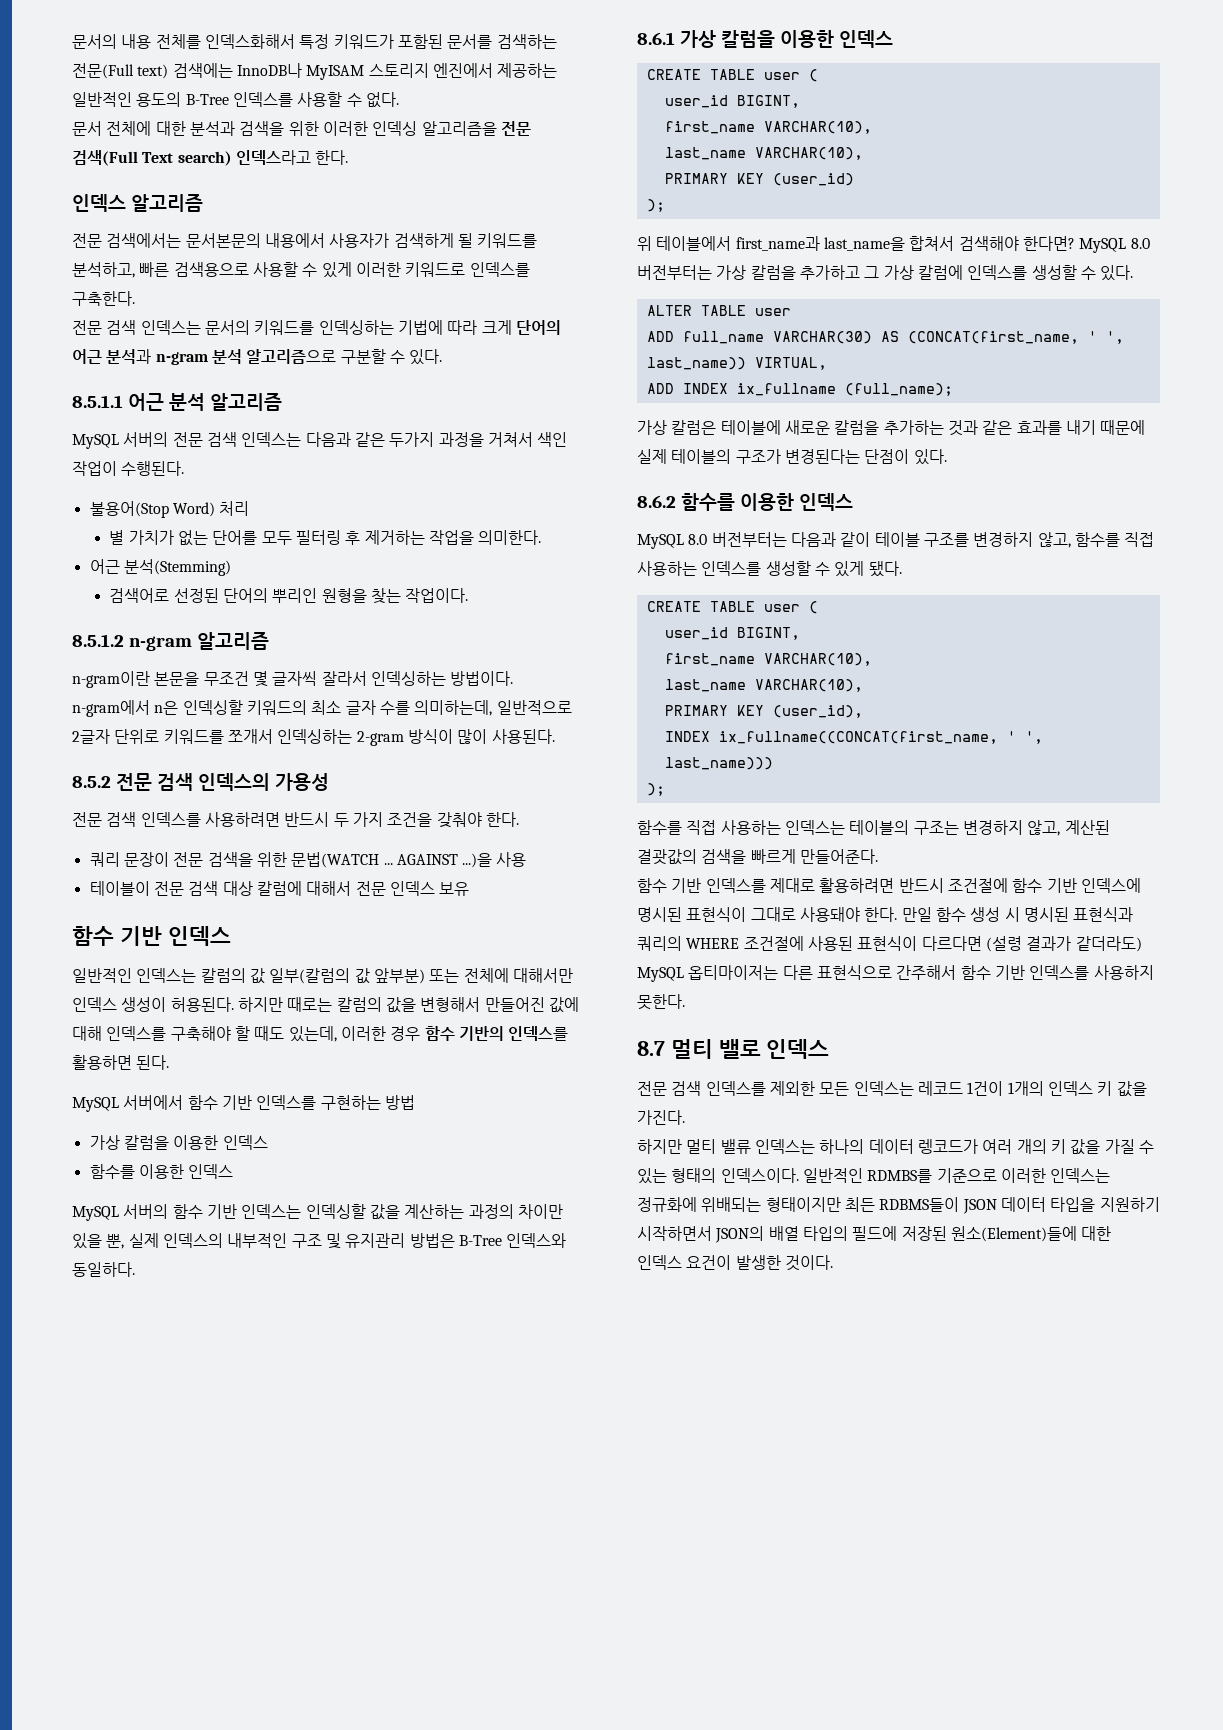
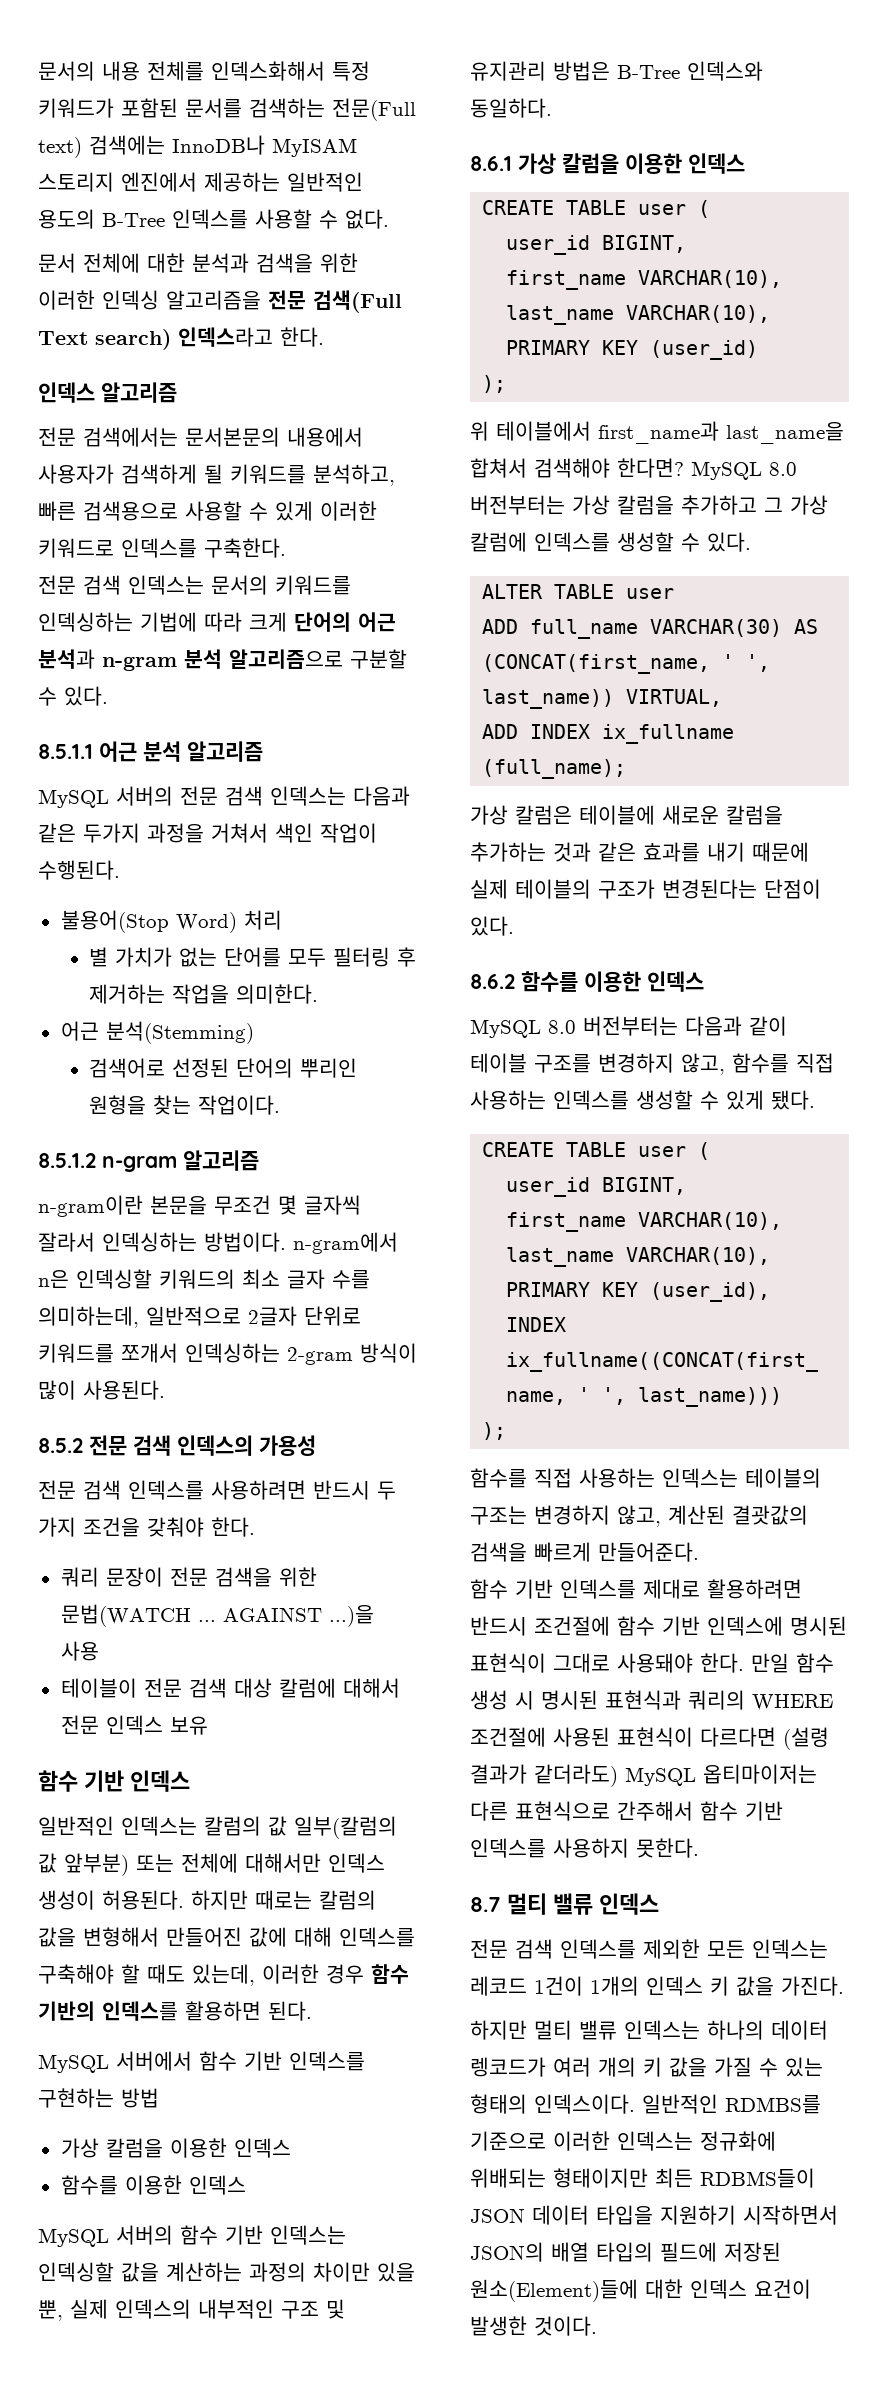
- 8.7 멀티 밸로 인덱스
+ 8.7 멀티 밸류 인덱스

